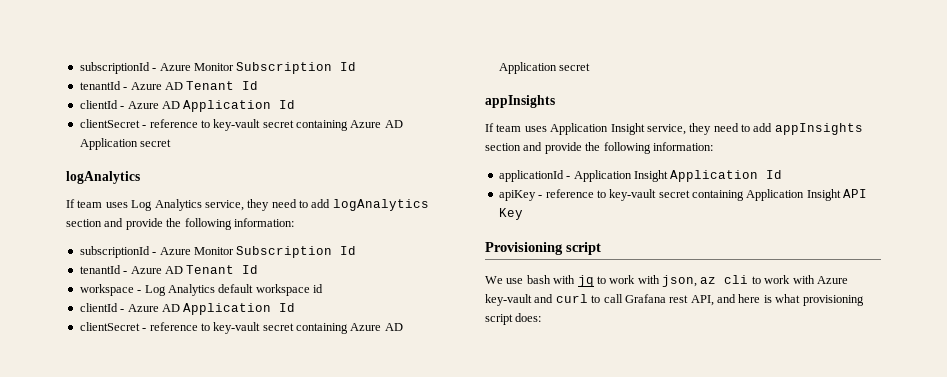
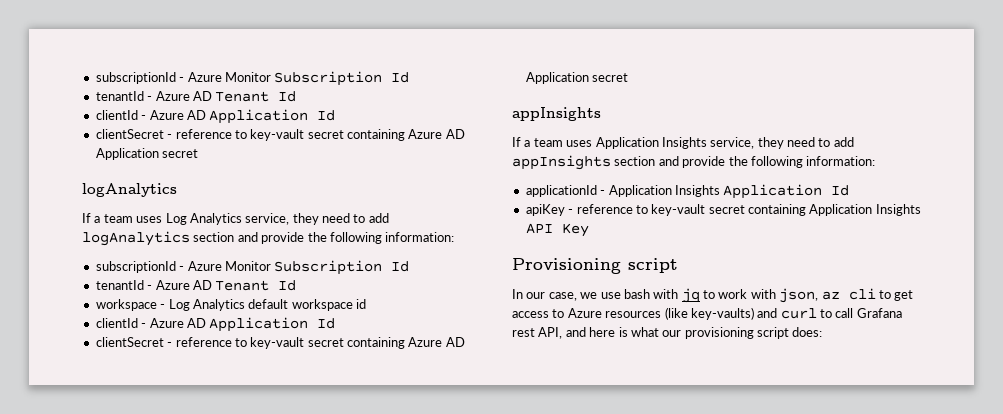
- If team uses Log Analytics service, they need to add logAnalytics section and provide the following information:
+ If a team uses Log Analytics service, they need to add logAnalytics section and provide the following information:
- If team uses Application Insight service, they need to add appInsights section and provide the following information:
+ If a team uses Application Insights service, they need to add appInsights section and provide the following information:
- applicationId - Application Insight Application Id
+ applicationId - Application Insights Application Id
- apiKey - reference to key-vault secret containing Application Insight API Key
+ apiKey - reference to key-vault secret containing Application Insights API Key
- We use bash with jq to work with json, az cli to work with Azure key-vault and curl to call Grafana rest API, and here is what provisioning script does:
+ In our case, we use bash with jq to work with json, az cli to get access to Azure resources (like key-vaults) and curl to call Grafana rest API, and here is what our provisioning script does:

